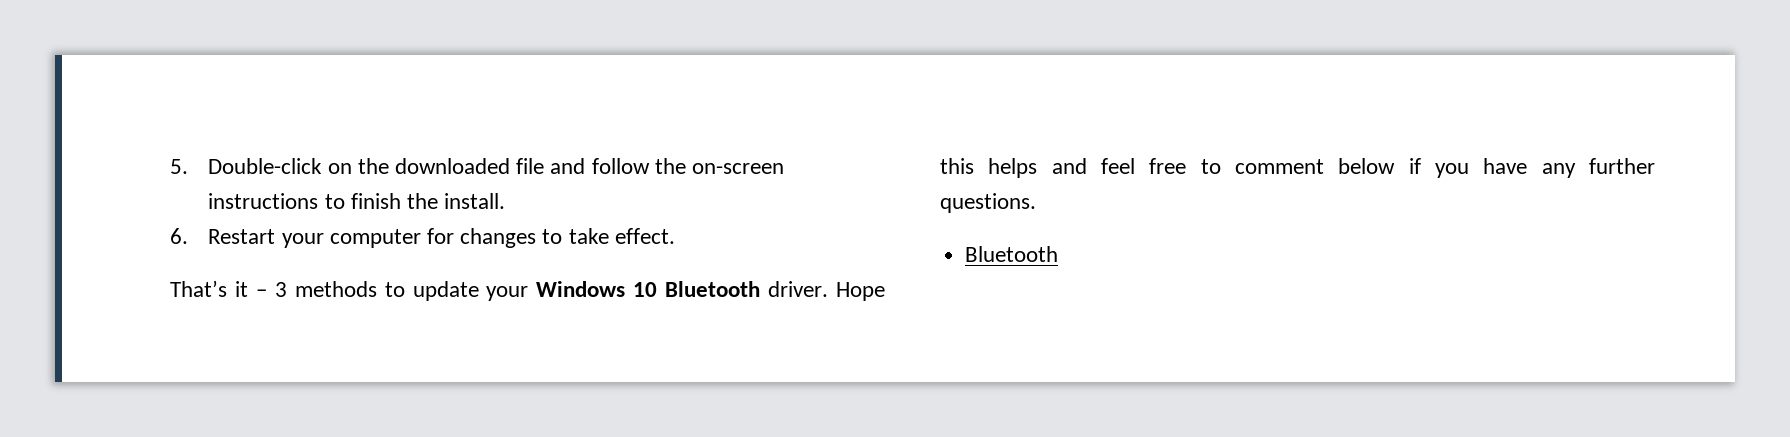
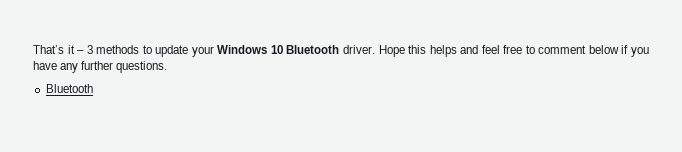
- 5. Double-click on the downloaded file and follow the on-screen instructions to finish the install.
- 6. Restart your computer for changes to take effect.

